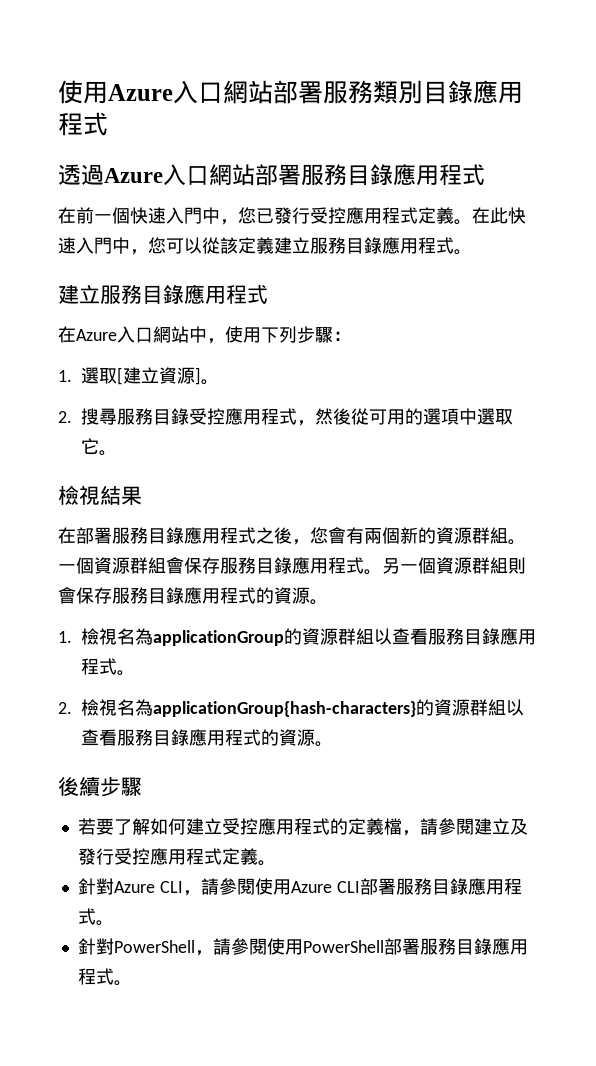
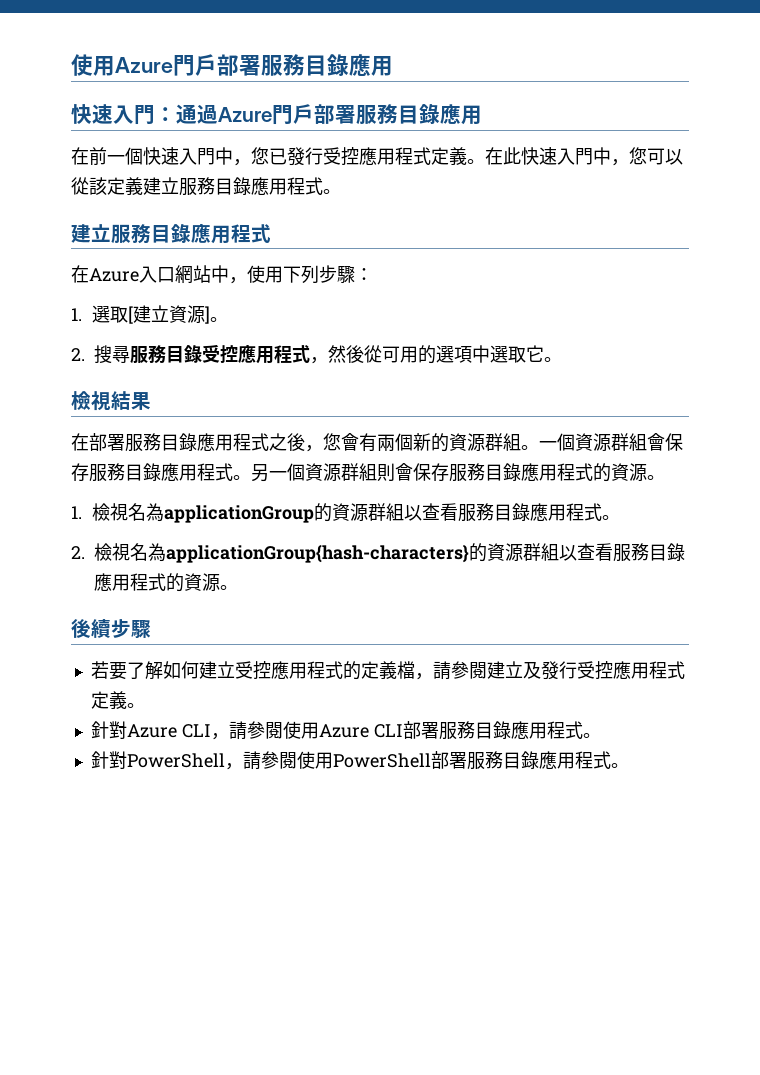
- 使用Azure入口網站部署服務類別目錄應用程式
- 透過Azure入口網站部署服務目錄應用程式
+ 使用Azure門戶部署服務目錄應用
+ 快速入門：通過Azure門戶部署服務目錄應用

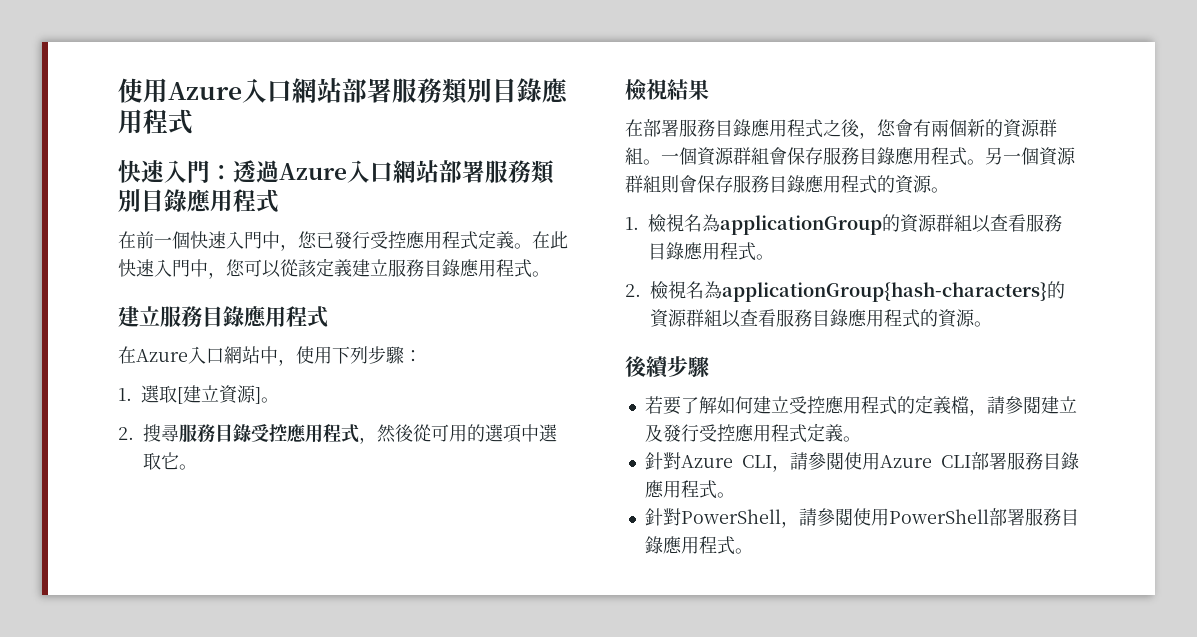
- 使用Azure門戶部署服務目錄應用
+ 使用Azure入口網站部署服務類別目錄應用程式
- 快速入門：通過Azure門戶部署服務目錄應用
+ 快速入門：透過Azure入口網站部署服務類別目錄應用程式

